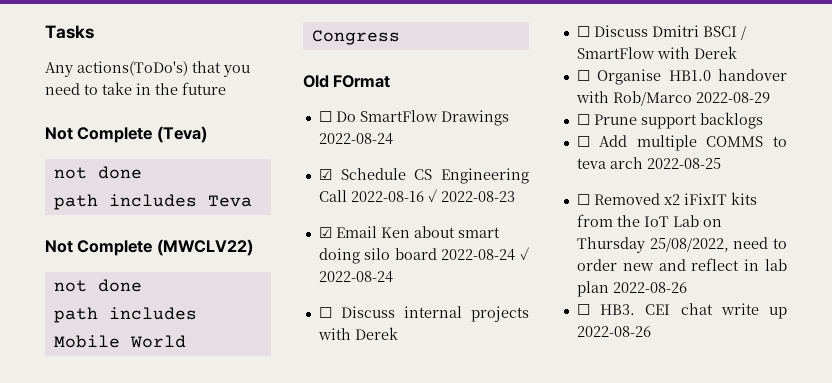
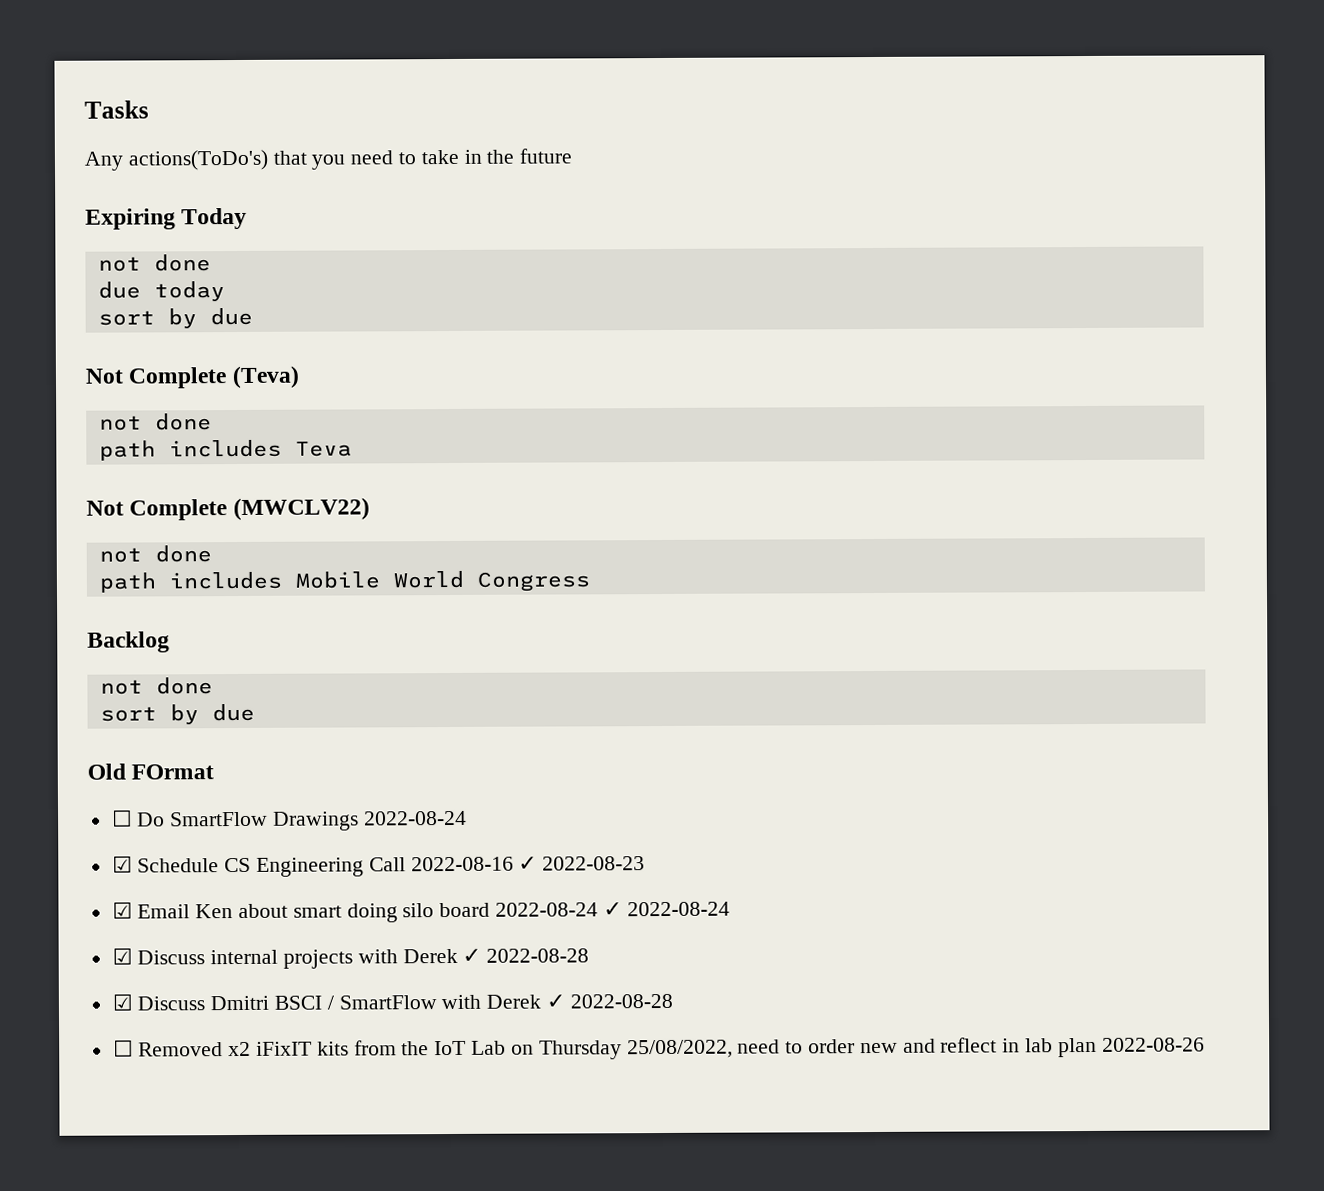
+ Expiring Today
+ not done
+ due today
+ sort by due
+ Backlog
+ not done
+ sort by due
- ☐ Discuss internal projects with Derek
- ☐ Discuss Dmitri BSCI / SmartFlow with Derek
- ☐ Organise HB1.0 handover with Rob/Marco 2022-08-29
- ☐ Prune support backlogs
- ☐ Add multiple COMMS to teva arch 2022-08-25
+ ☑ Discuss internal projects with Derek ✓ 2022-08-28
+ ☑ Discuss Dmitri BSCI / SmartFlow with Derek ✓ 2022-08-28
- ☐ HB3. CEI chat write up 2022-08-26

